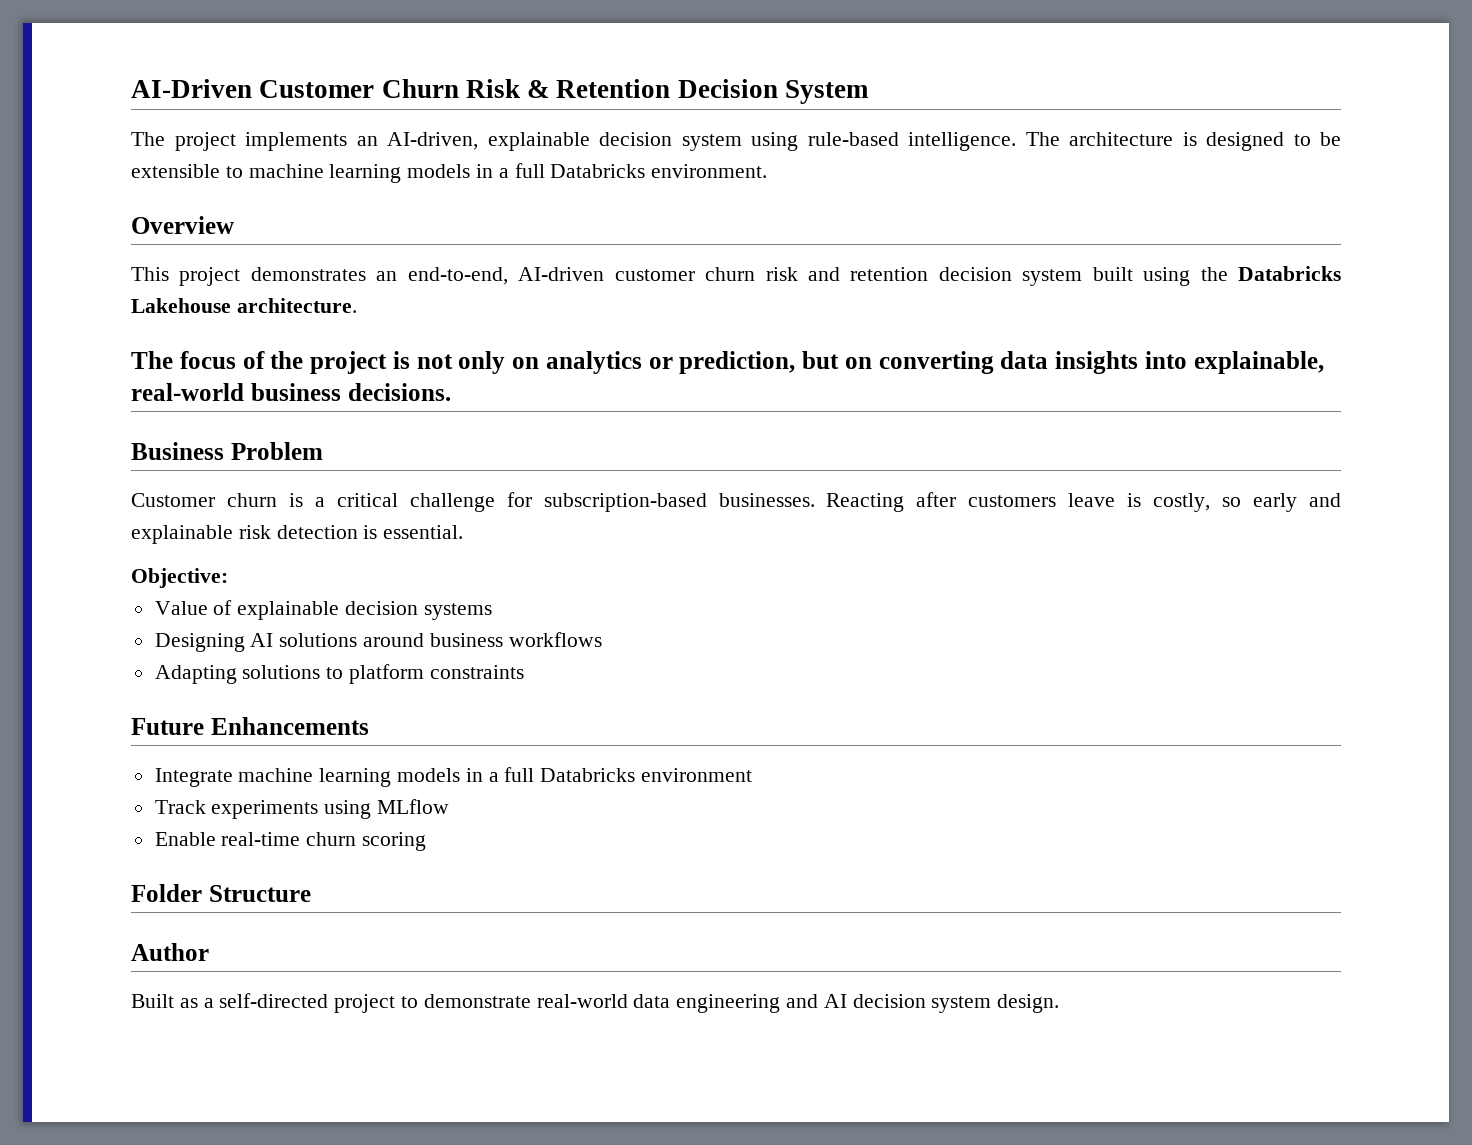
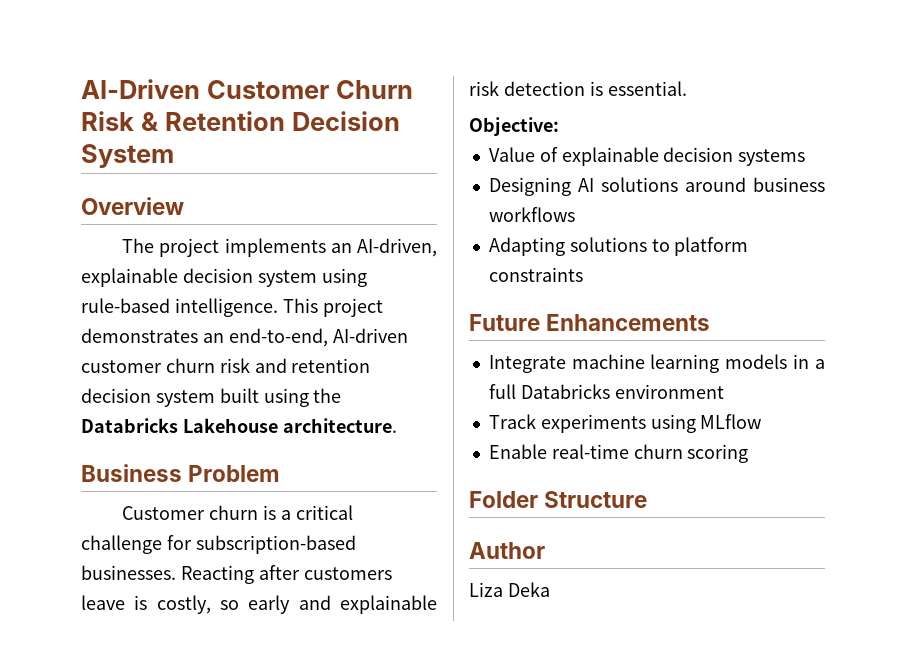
+ Overview
- The project implements an AI-driven, explainable decision system using rule-based intelligence. The architecture is designed to be extensible to machine learning models in a full Databricks environment.
- Overview
- This project demonstrates an end-to-end, AI-driven customer churn risk and retention decision system built using the Databricks Lakehouse architecture.
+ The project implements an AI-driven, explainable decision system using rule-based intelligence. This project demonstrates an end-to-end, AI-driven customer churn risk and retention decision system built using the Databricks Lakehouse architecture.
- The focus of the project is not only on analytics or prediction, but on converting data insights into explainable, real-world business decisions.
- Built as a self-directed project to demonstrate real-world data engineering and AI decision system design.
+ Liza Deka

